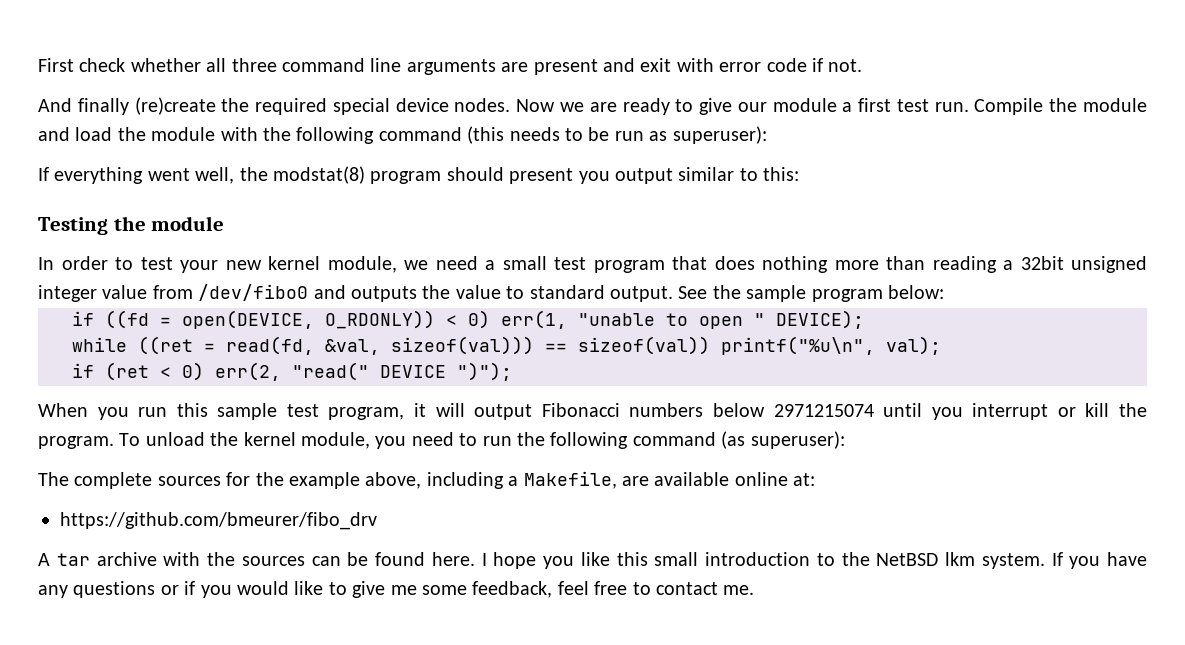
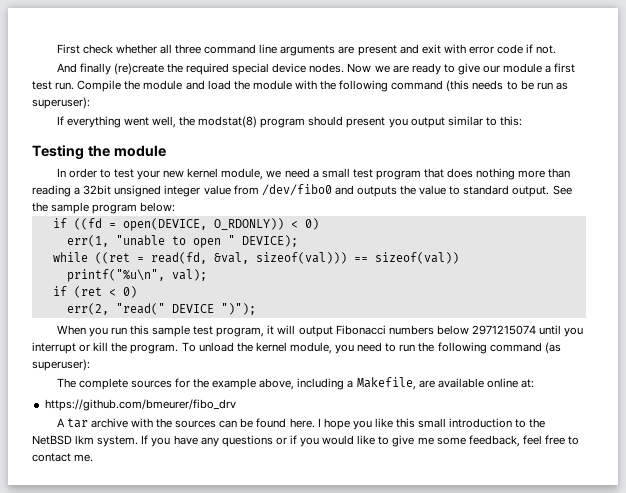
- if ((fd = open(DEVICE, O_RDONLY)) < 0) err(1, "unable to open " DEVICE);
+ if ((fd = open(DEVICE, O_RDONLY)) < 0)
+ err(1, "unable to open " DEVICE);
- while ((ret = read(fd, &val, sizeof(val))) == sizeof(val)) printf("%u\n", val);
+ while ((ret = read(fd, &val, sizeof(val))) == sizeof(val))
+ printf("%u\n", val);
- if (ret < 0) err(2, "read(" DEVICE ")");
+ if (ret < 0)
+ err(2, "read(" DEVICE ")");

